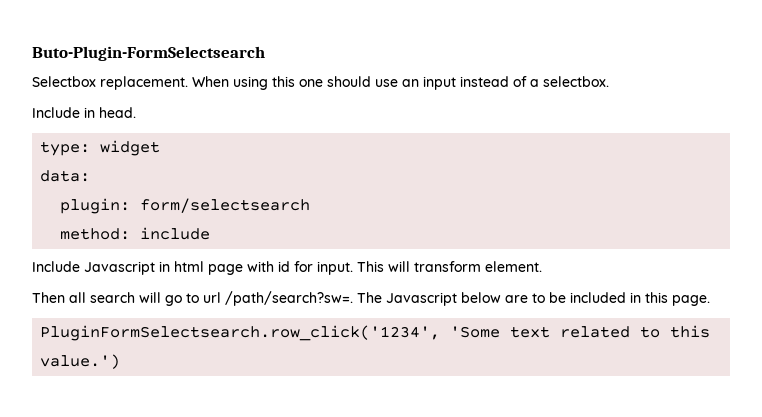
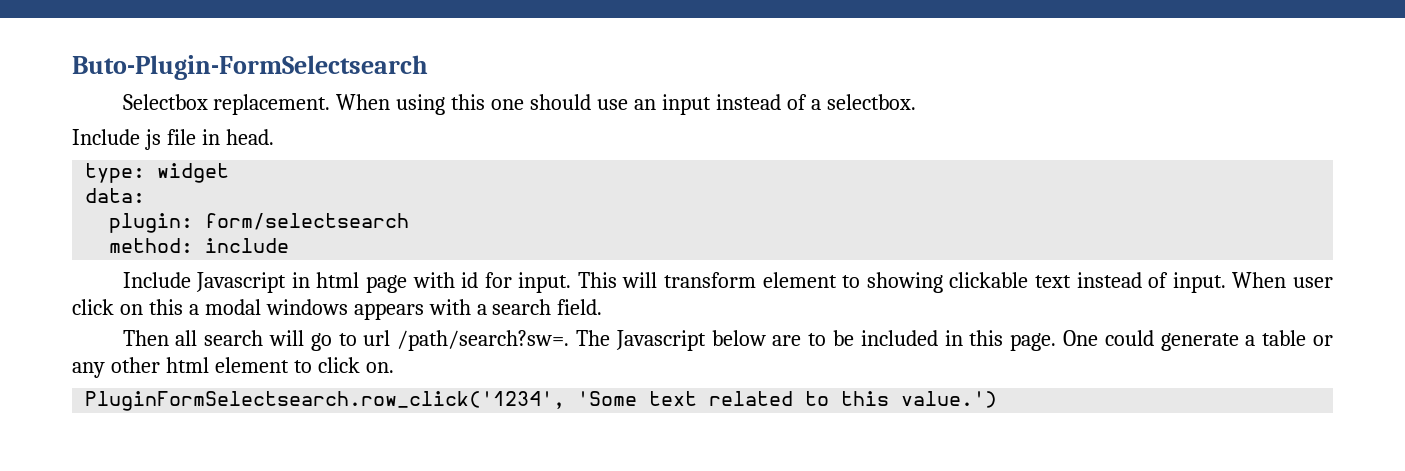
- Include in head.
+ Include js file in head.
- This will transform element.
+ This will transform element to showing clickable text instead of input. When user click on this a modal windows appears with a search field.
+ One could generate a table or any other html element to click on.

